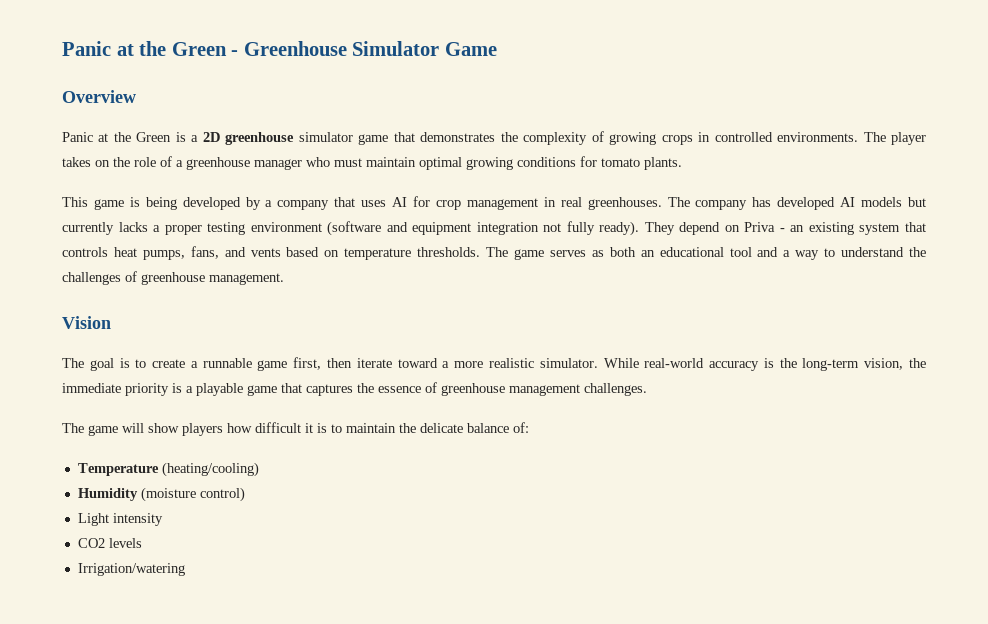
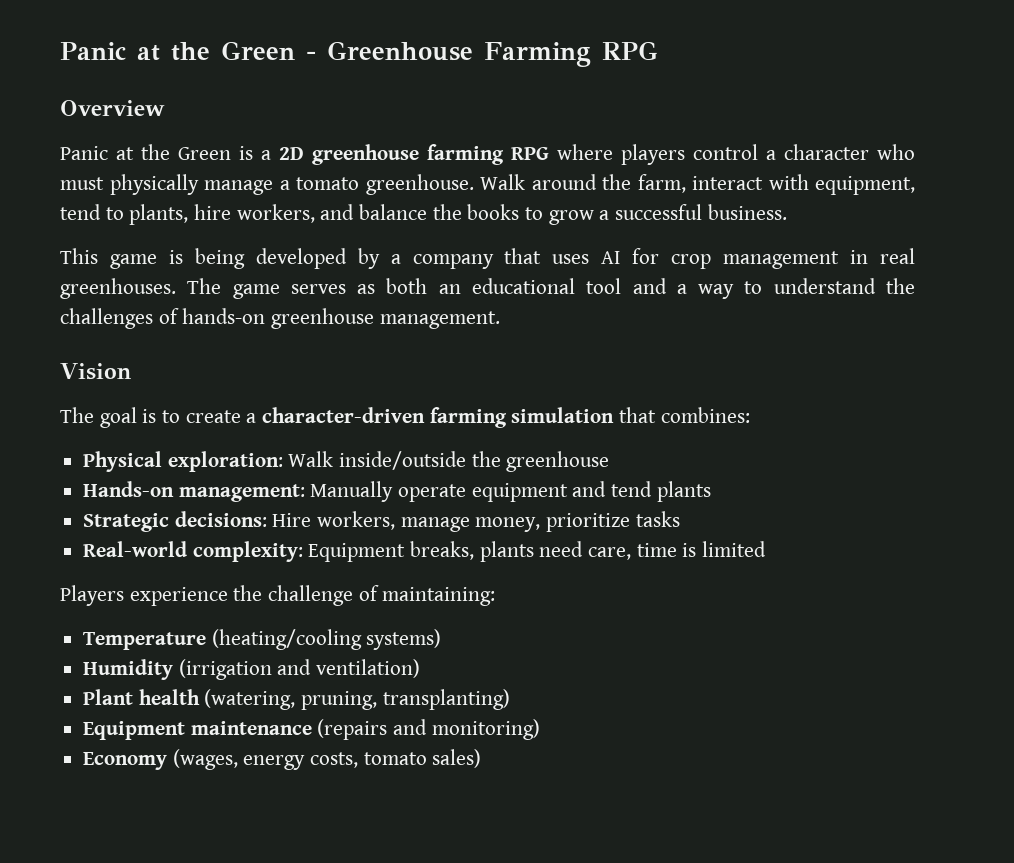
- Panic at the Green - Greenhouse Simulator Game
+ Panic at the Green - Greenhouse Farming RPG
- Panic at the Green is a 2D greenhouse simulator game that demonstrates the complexity of growing crops in controlled environments. The player takes on the role of a greenhouse manager who must maintain optimal growing conditions for tomato plants.
+ Panic at the Green is a 2D greenhouse farming RPG where players control a character who must physically manage a tomato greenhouse. Walk around the farm, interact with equipment, tend to plants, hire workers, and balance the books to grow a successful business.
- The company has developed AI models but currently lacks a proper testing environment (software and equipment integration not fully ready). They depend on Priva - an existing system that controls heat pumps, fans, and vents based on temperature thresholds. The game serves as both an educational tool and a way to understand the challenges of greenhouse management.
+ The game serves as both an educational tool and a way to understand the challenges of hands-on greenhouse management.
- The goal is to create a runnable game first, then iterate toward a more realistic simulator. While real-world accuracy is the long-term vision, the immediate priority is a playable game that captures the essence of greenhouse management challenges.
- The game will show players how difficult it is to maintain the delicate balance of:
+ The goal is to create a character-driven farming simulation that combines:
+ Physical exploration: Walk inside/outside the greenhouse
+ Hands-on management: Manually operate equipment and tend plants
+ Strategic decisions: Hire workers, manage money, prioritize tasks
+ Real-world complexity: Equipment breaks, plants need care, time is limited
+ Players experience the challenge of maintaining:
- Temperature (heating/cooling)
+ Temperature (heating/cooling systems)
- Humidity (moisture control)
- Light intensity
- CO2 levels
- Irrigation/watering
+ Humidity (irrigation and ventilation)
+ Plant health (watering, pruning, transplanting)
+ Equipment maintenance (repairs and monitoring)
+ Economy (wages, energy costs, tomato sales)

